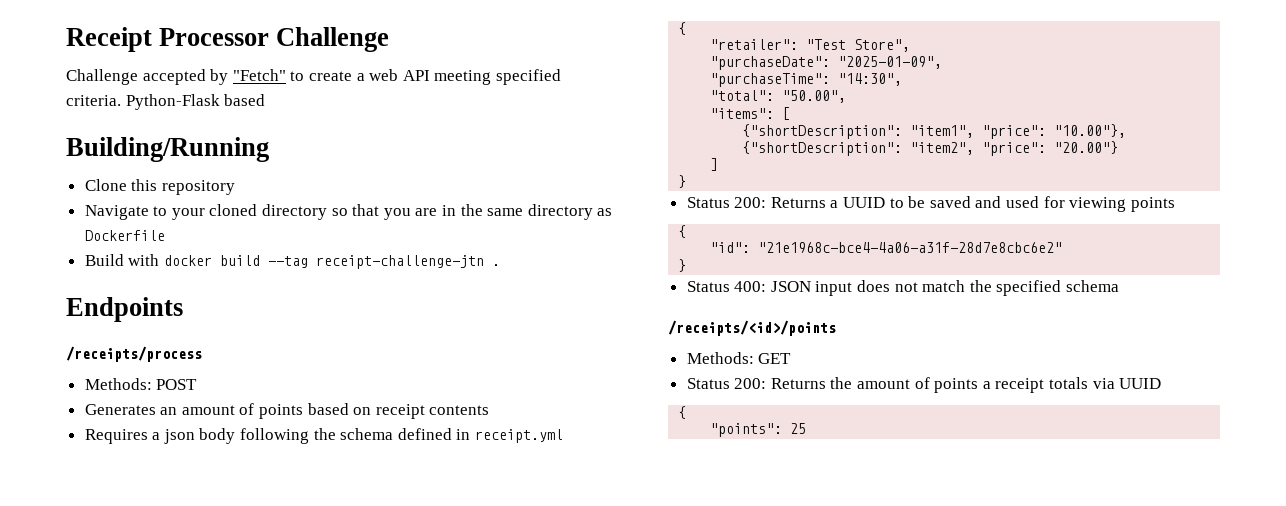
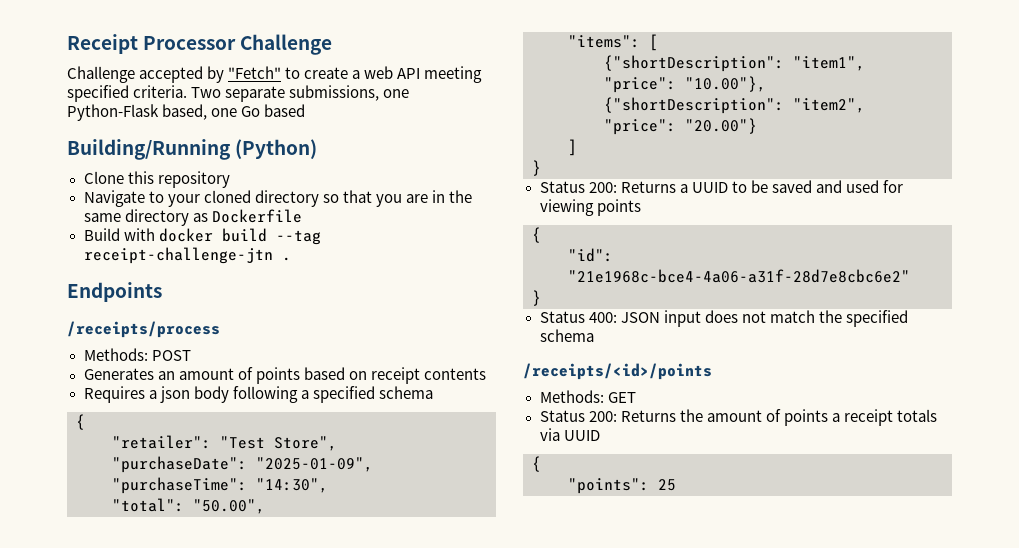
- Python-Flask based
+ Two separate submissions, one Python-Flask based, one Go based
- Building/Running
+ Building/Running (Python)
- Requires a json body following the schema defined in receipt.yml
+ Requires a json body following a specified schema

